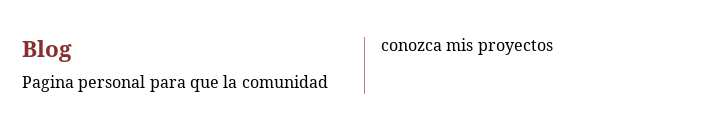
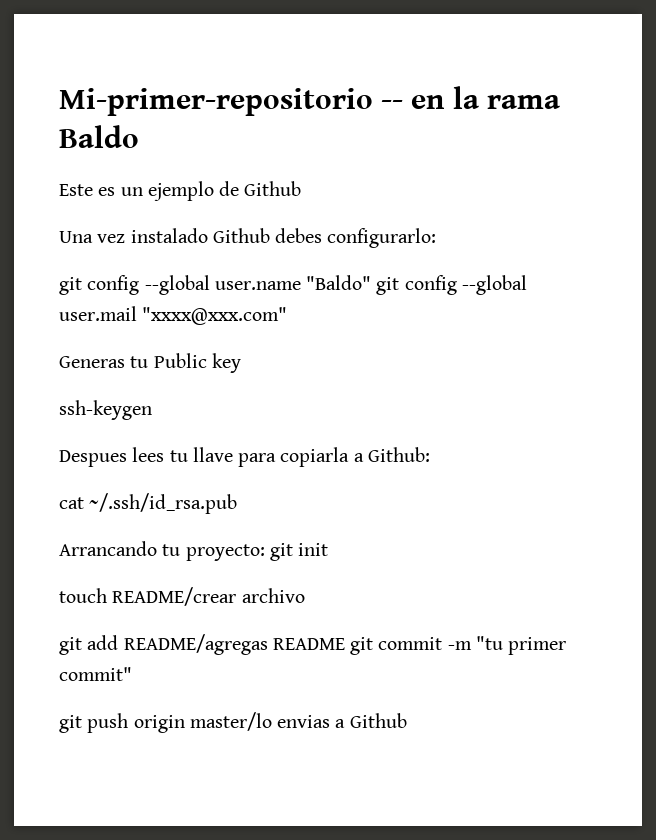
- Blog
- Pagina personal para que la comunidad conozca mis proyectos
+ Mi-primer-repositorio -- en la rama Baldo
+ Este es un ejemplo de Github
+ Una vez instalado Github debes configurarlo:
+ git config --global user.name "Baldo" git config --global user.mail "xxxx@xxx.com"
+ Generas tu Public key
+ ssh-keygen
+ Despues lees tu llave para copiarla a Github:
+ cat ~/.ssh/id_rsa.pub
+ Arrancando tu proyecto: git init
+ touch README/crear archivo
+ git add README/agregas README git commit -m "tu primer commit"
+ git push origin master/lo envias a Github

